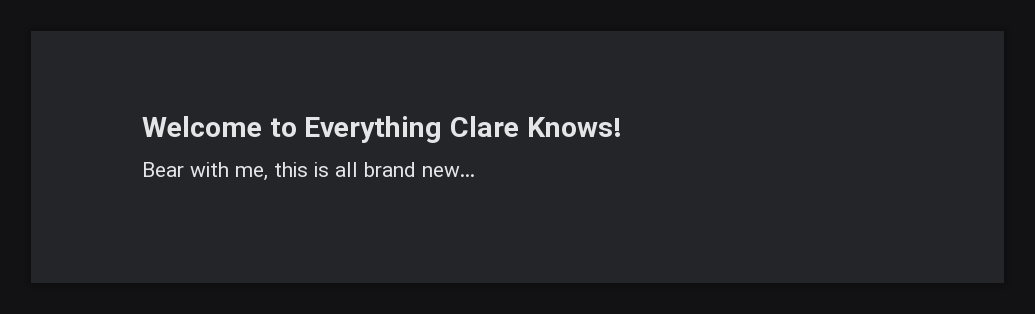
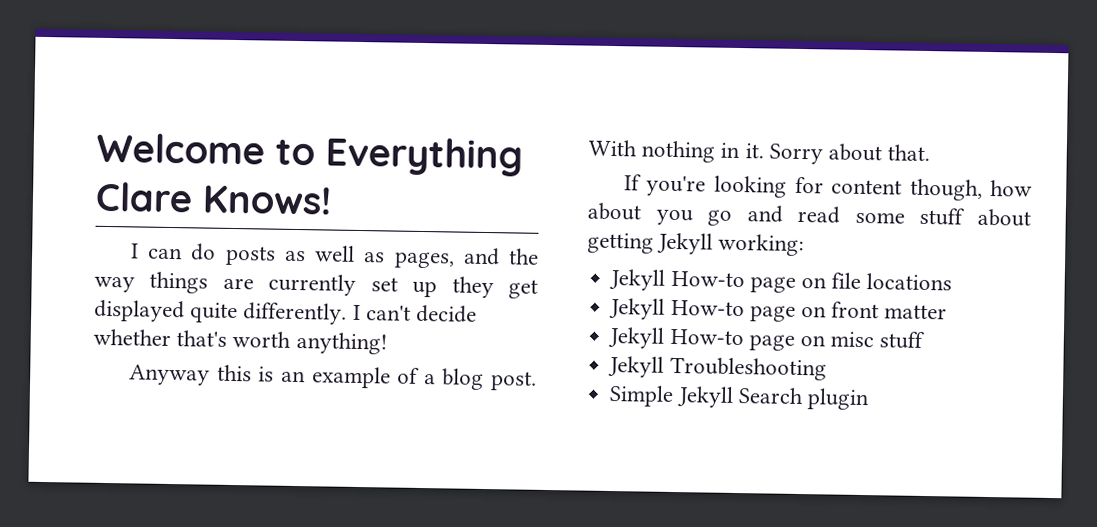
- Bear with me, this is all brand new...
+ I can do posts as well as pages, and the way things are currently set up they get displayed quite differently. I can't decide whether that's worth anything!
+ Anyway this is an example of a blog post. With nothing in it. Sorry about that.
+ If you're looking for content though, how about you go and read some stuff about getting Jekyll working:
+ Jekyll How-to page on file locations
+ Jekyll How-to page on front matter
+ Jekyll How-to page on misc stuff
+ Jekyll Troubleshooting
+ Simple Jekyll Search plugin

